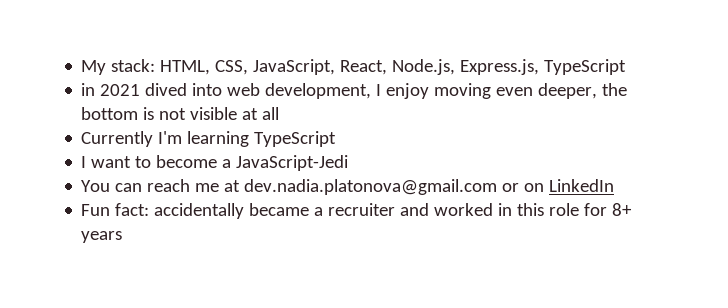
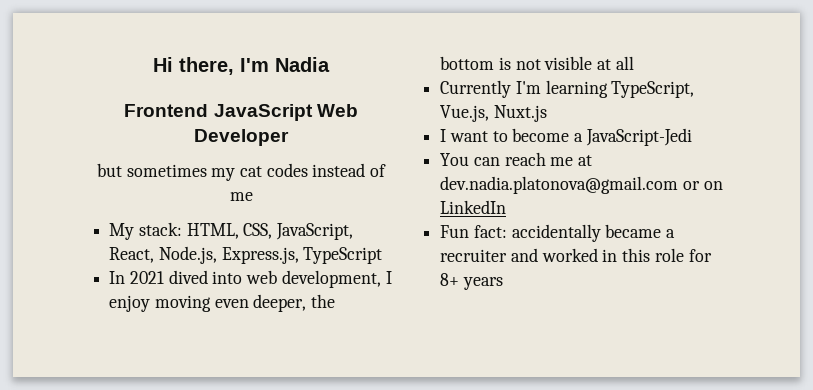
+ Hi there, I'm Nadia
+ Frontend JavaScript Web Developer
+ but sometimes my cat codes instead of me
- in 2021 dived into web development, I enjoy moving even deeper, the bottom is not visible at all
+ In 2021 dived into web development, I enjoy moving even deeper, the bottom is not visible at all
- Currently I'm learning TypeScript
+ Currently I'm learning TypeScript, Vue.js, Nuxt.js

